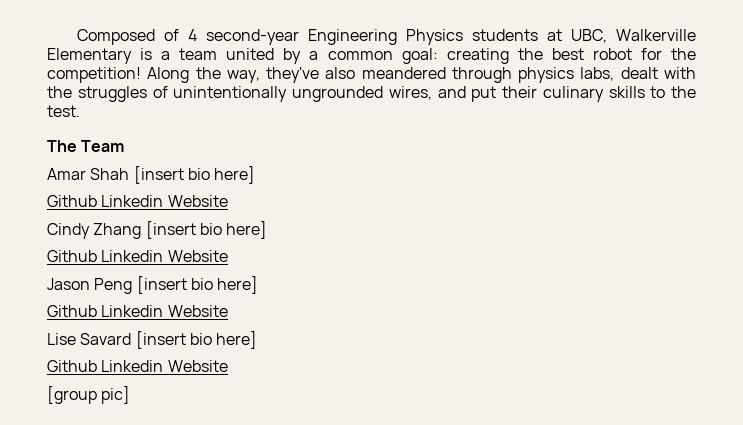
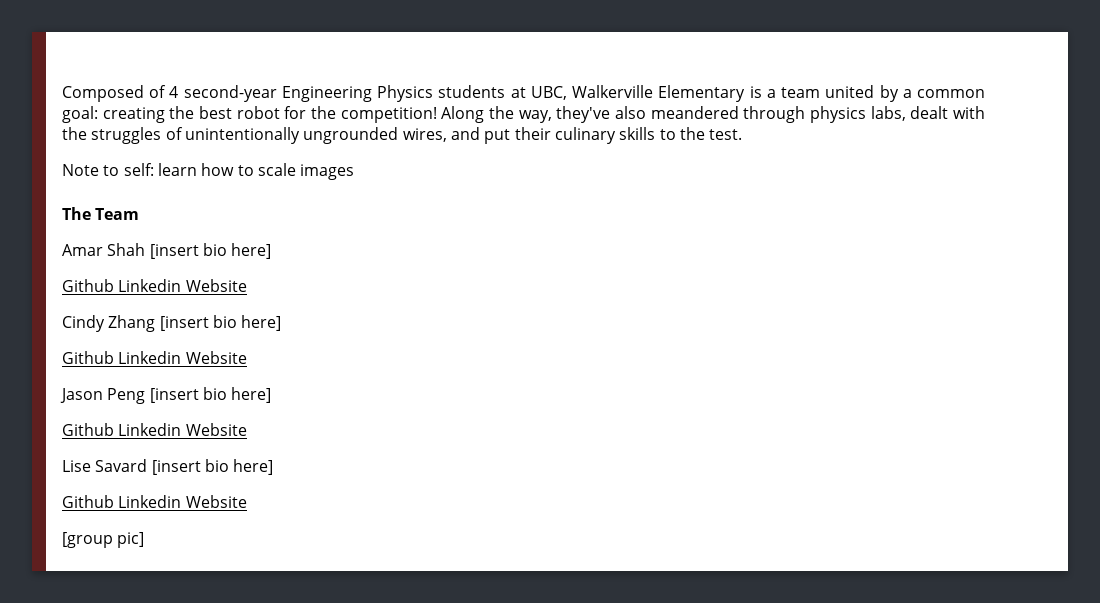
+ Note to self: learn how to scale images

